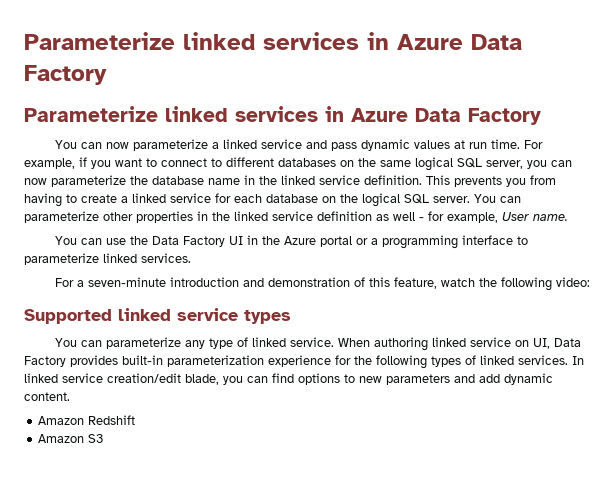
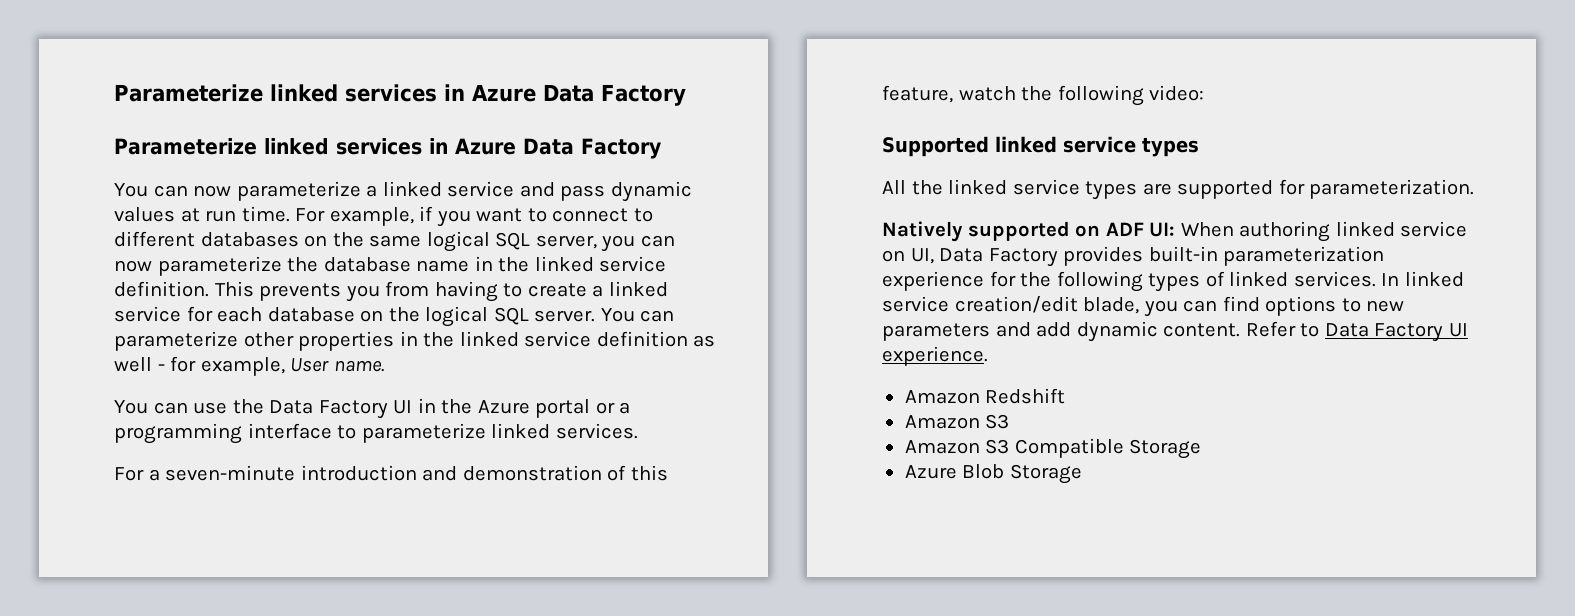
- You can parameterize any type of linked service. When authoring linked service on UI, Data Factory provides built-in parameterization experience for the following types of linked services.
+ All the linked service types are supported for parameterization.
+ Natively supported on ADF UI: When authoring linked service on UI, Data Factory provides built-in parameterization experience for the following types of linked services.
- In linked service creation/edit blade, you can find options to new parameters and add dynamic content.
+ In linked service creation/edit blade, you can find options to new parameters and add dynamic content. Refer to Data Factory UI experience.
  Amazon Redshift
  Amazon S3
+ Amazon S3 Compatible Storage
+ Azure Blob Storage

